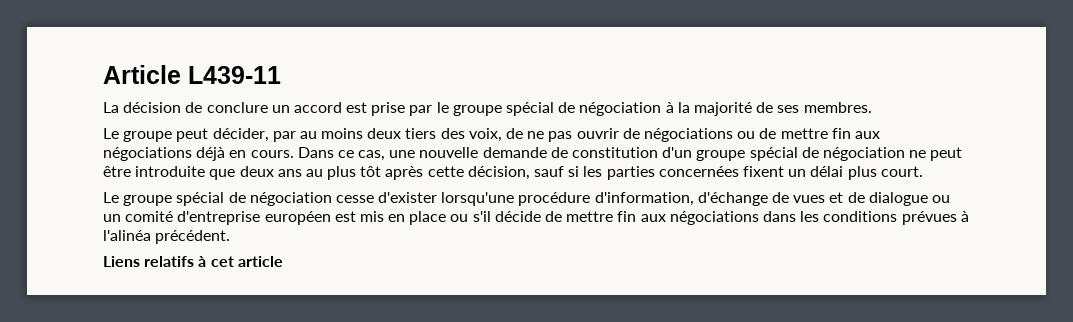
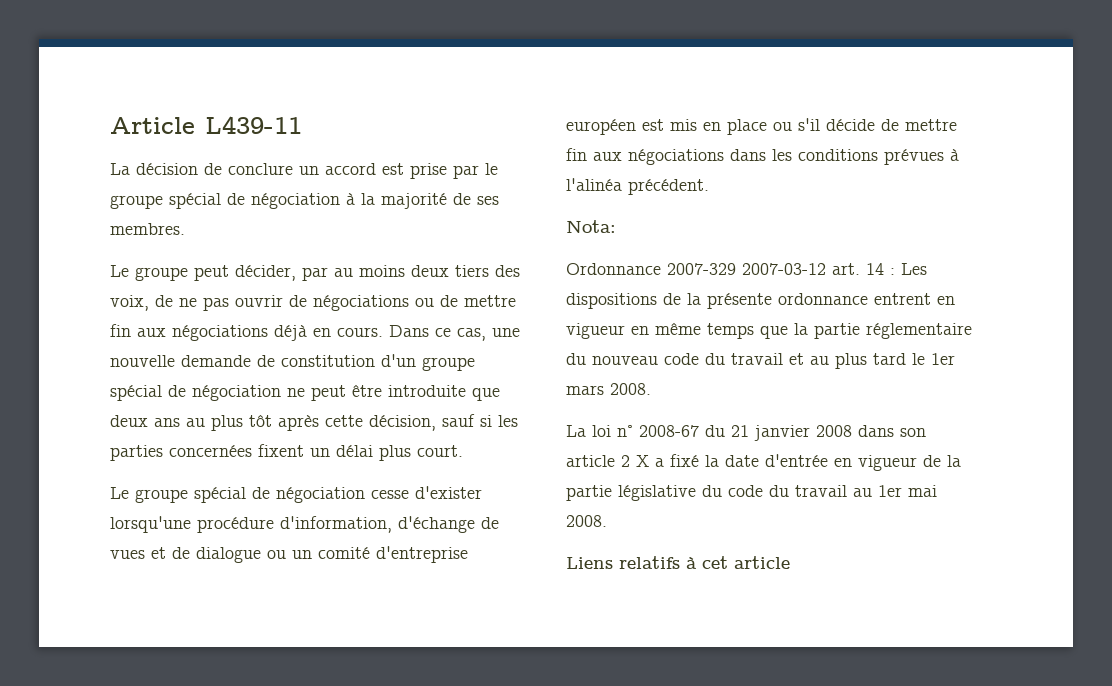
+ Nota:
+ Ordonnance 2007-329 2007-03-12 art. 14 : Les dispositions de la présente ordonnance entrent en vigueur en même temps que la partie réglementaire du nouveau code du travail et au plus tard le 1er mars 2008.
+ La loi n° 2008-67 du 21 janvier 2008 dans son article 2 X a fixé la date d'entrée en vigueur de la partie législative du code du travail au 1er mai 2008.

